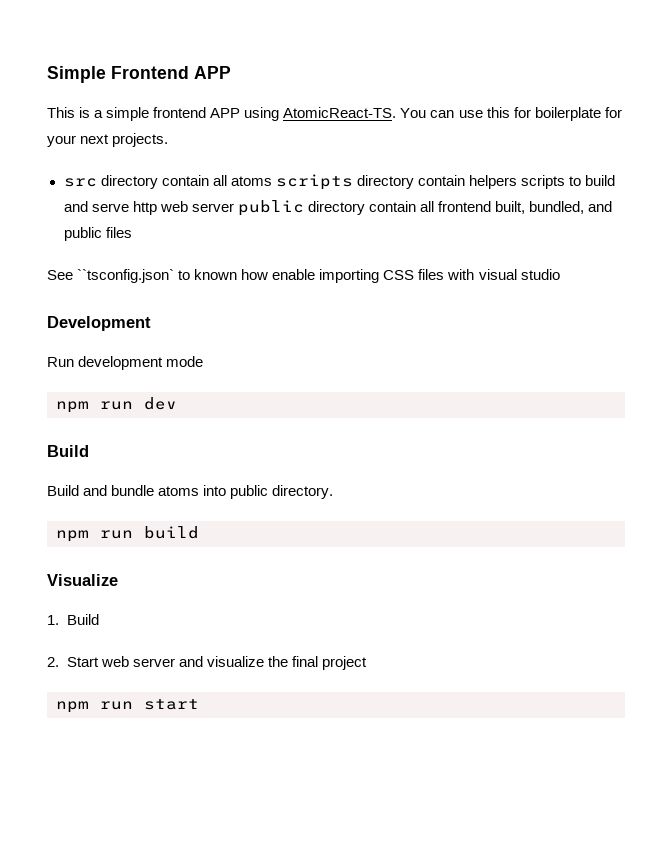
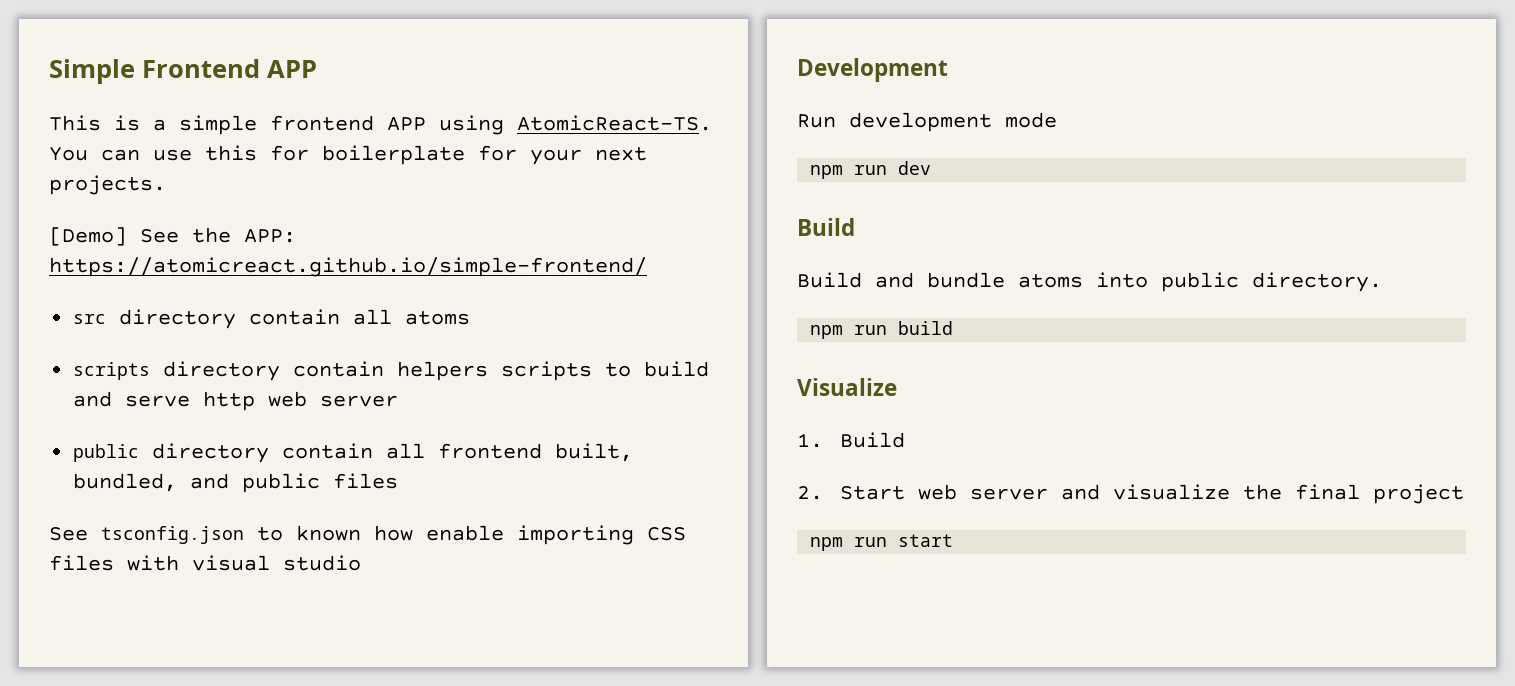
+ [Demo] See the APP: https://atomicreact.github.io/simple-frontend/
- src directory contain all atoms scripts directory contain helpers scripts to build and serve http web server public directory contain all frontend built, bundled, and public files
+ src directory contain all atoms
+ scripts directory contain helpers scripts to build and serve http web server
+ public directory contain all frontend built, bundled, and public files
- See ``tsconfig.json` to known how enable importing CSS files with visual studio
+ See tsconfig.json to known how enable importing CSS files with visual studio

